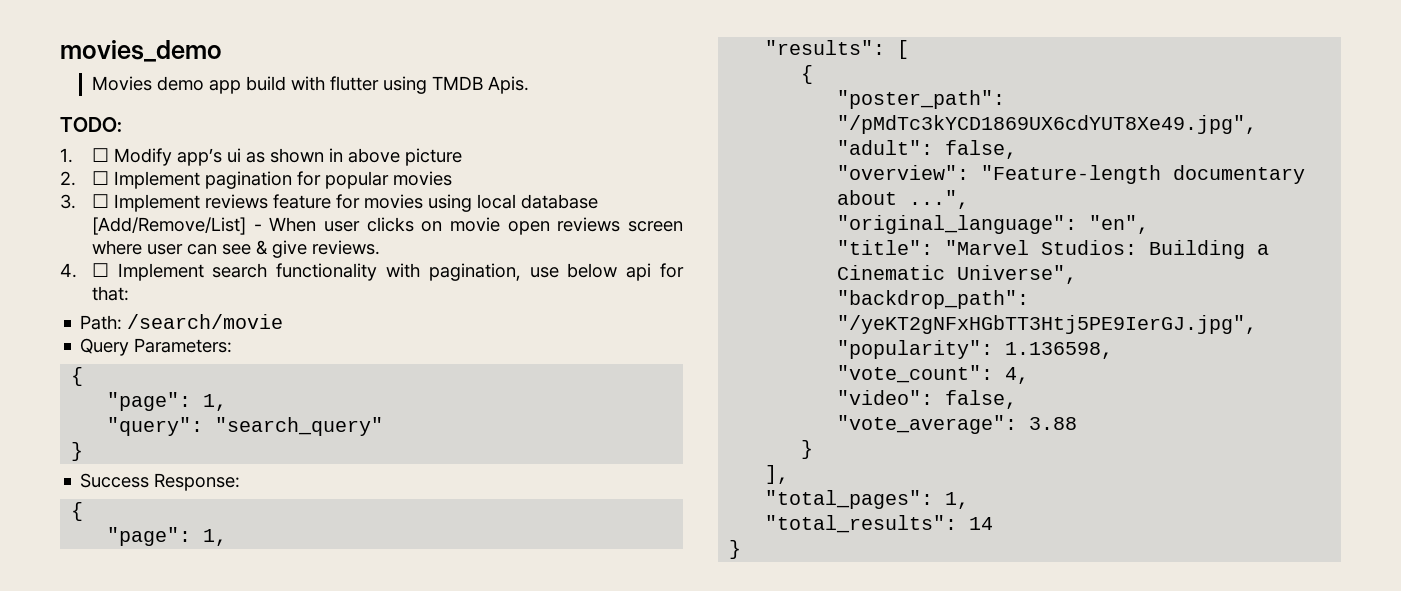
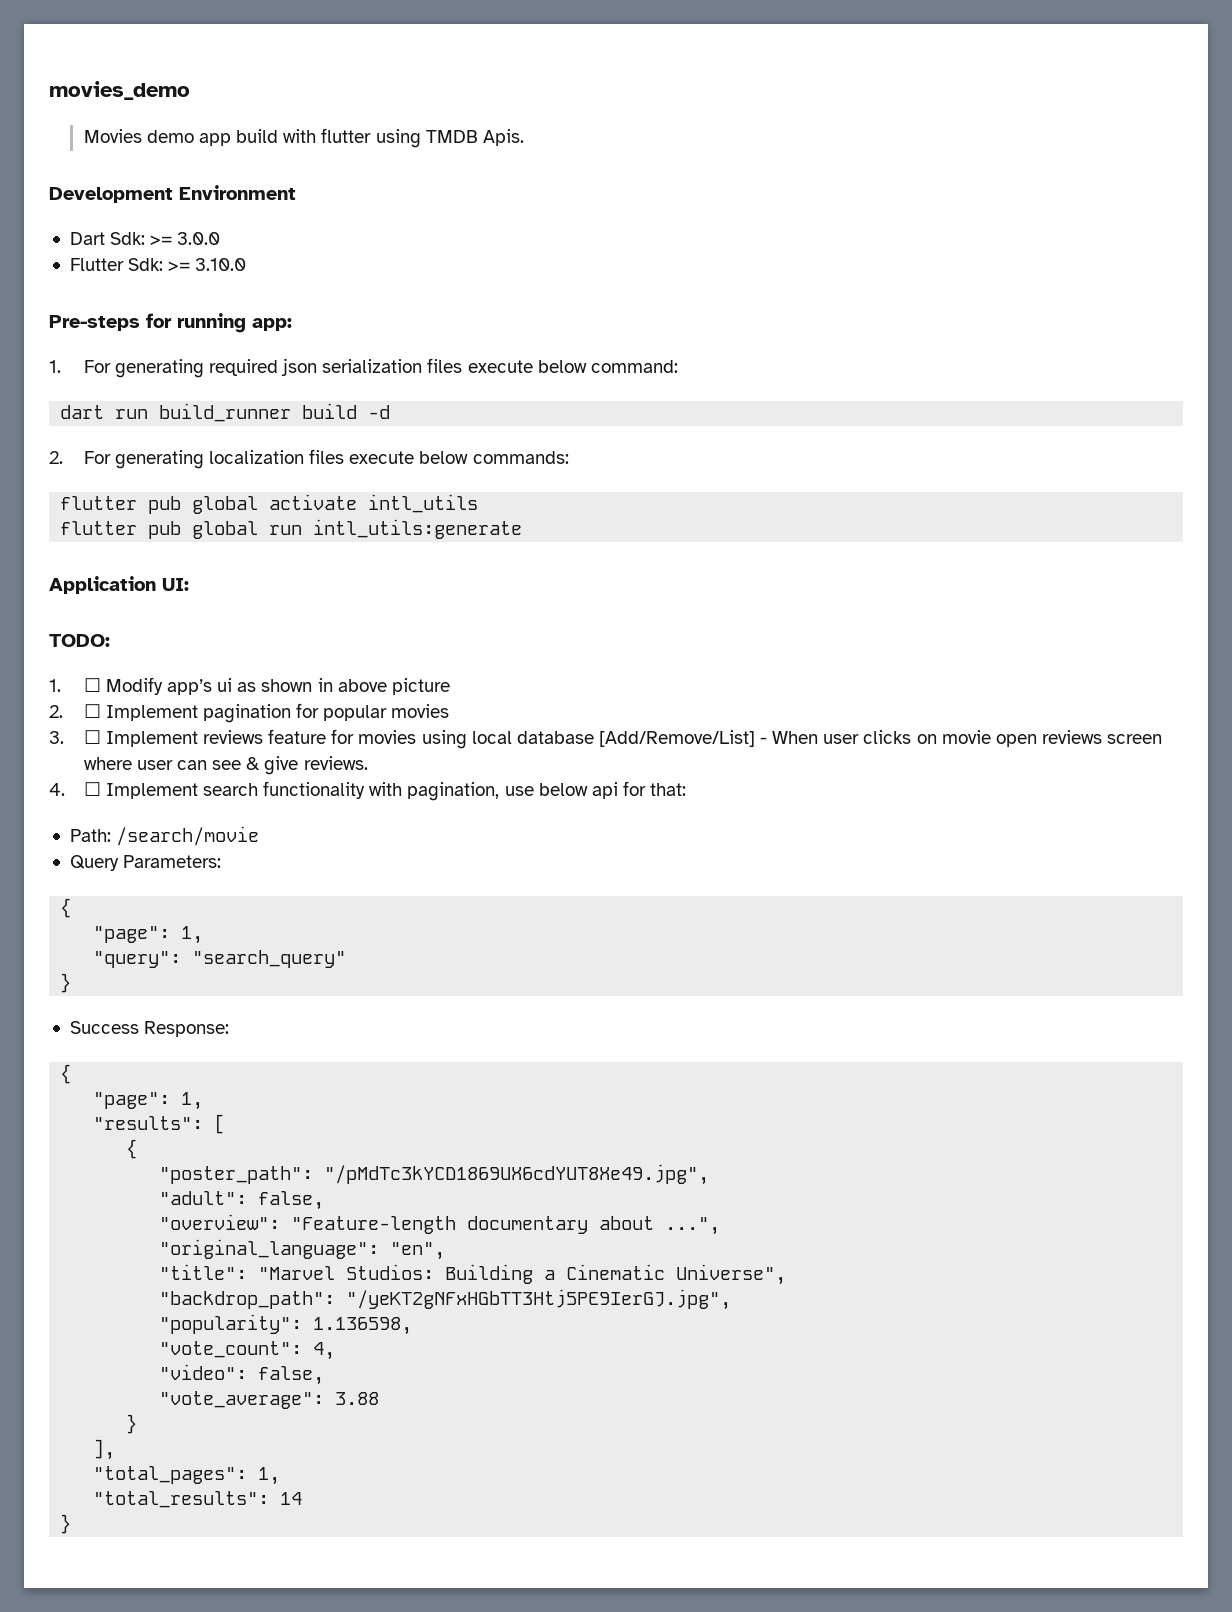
+ Development Environment
+ Dart Sdk: >= 3.0.0
+ Flutter Sdk: >= 3.10.0
+ Pre-steps for running app:
+ 1. For generating required json serialization files execute below command:
+ dart run build_runner build -d
+ 2. For generating localization files execute below commands:
+ flutter pub global activate intl_utils
+ flutter pub global run intl_utils:generate
+ Application UI:

